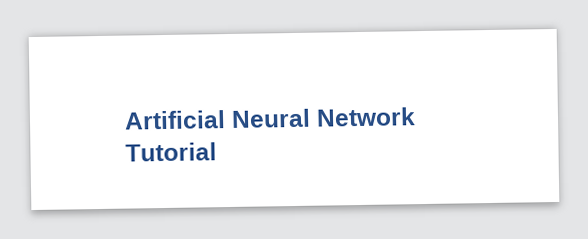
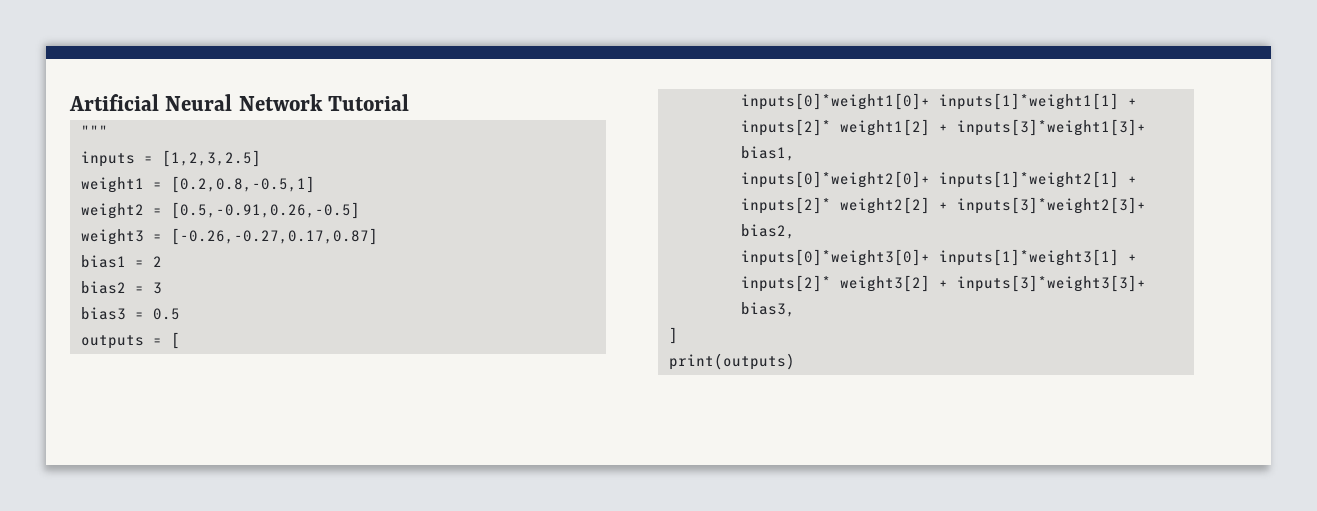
+ """
+ inputs = [1,2,3,2.5]
+ weight1 = [0.2,0.8,-0.5,1]
+ weight2 = [0.5,-0.91,0.26,-0.5]
+ weight3 = [-0.26,-0.27,0.17,0.87]
+ bias1 = 2
+ bias2 = 3
+ bias3 = 0.5
+ outputs = [
+ inputs[0]*weight1[0]+ inputs[1]*weight1[1] + inputs[2]* weight1[2] + inputs[3]*weight1[3]+ bias1,
+ inputs[0]*weight2[0]+ inputs[1]*weight2[1] + inputs[2]* weight2[2] + inputs[3]*weight2[3]+ bias2,
+ inputs[0]*weight3[0]+ inputs[1]*weight3[1] + inputs[2]* weight3[2] + inputs[3]*weight3[3]+ bias3,
+ ]
+ print(outputs)

